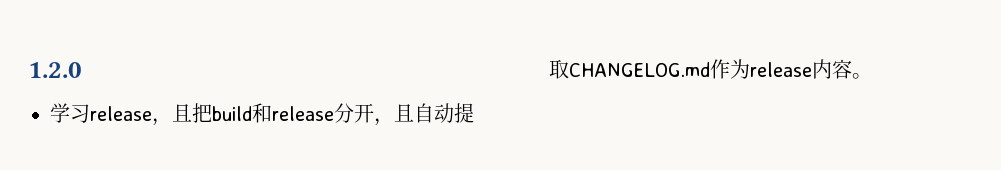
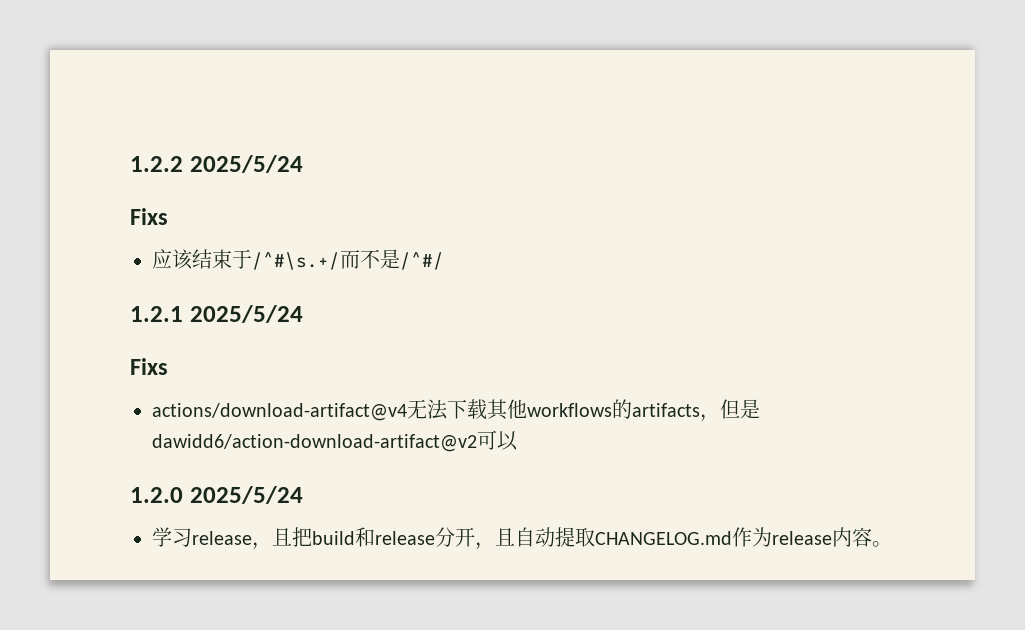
+ 1.2.2 2025/5/24
+ Fixs
+ 应该结束于/^#\s.+/而不是/^#/
+ 1.2.1 2025/5/24
+ Fixs
+ actions/download-artifact@v4无法下载其他workflows的artifacts，但是dawidd6/action-download-artifact@v2可以
- 1.2.0
+ 1.2.0 2025/5/24

